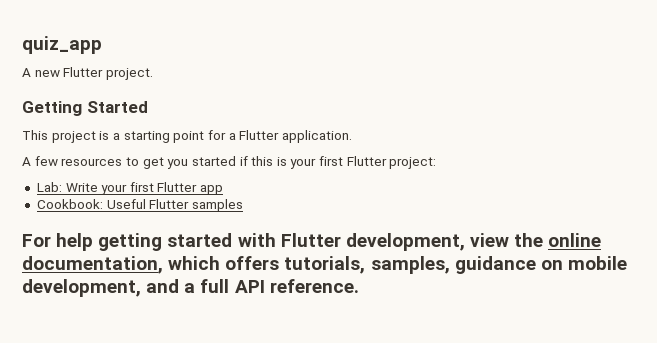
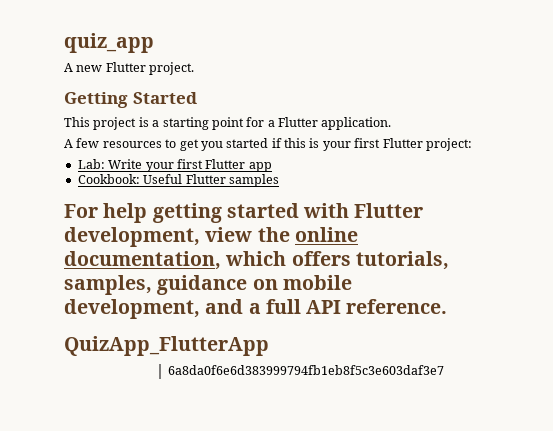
+ QuizApp_FlutterApp
+ 6a8da0f6e6d383999794fb1eb8f5c3e603daf3e7

